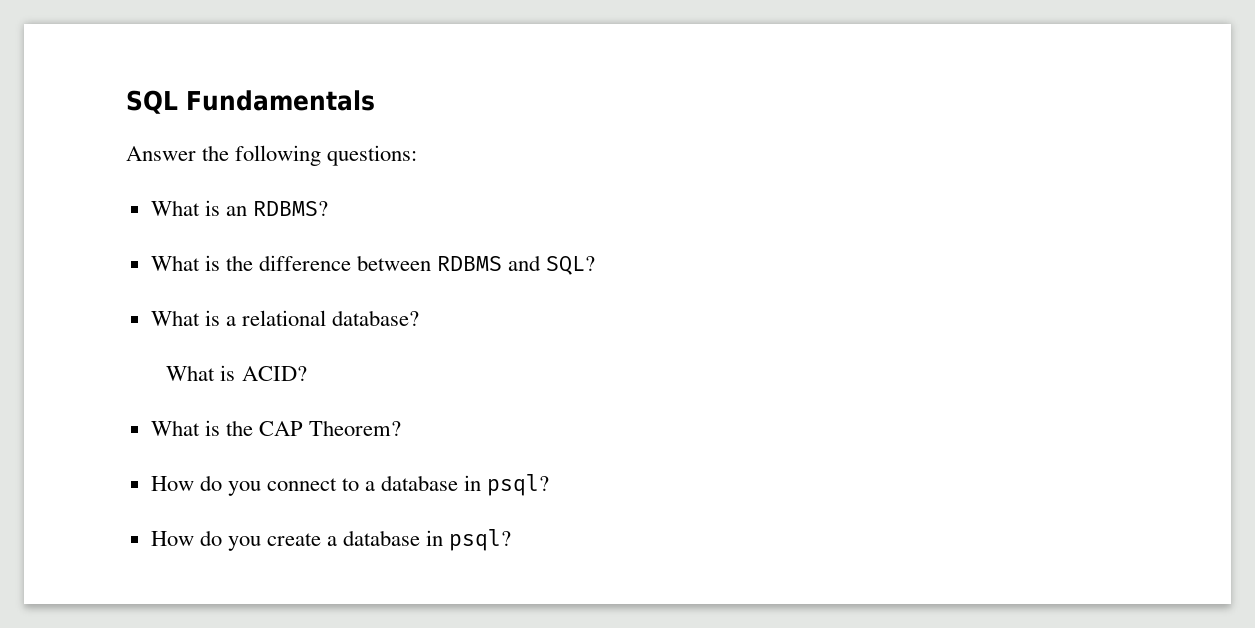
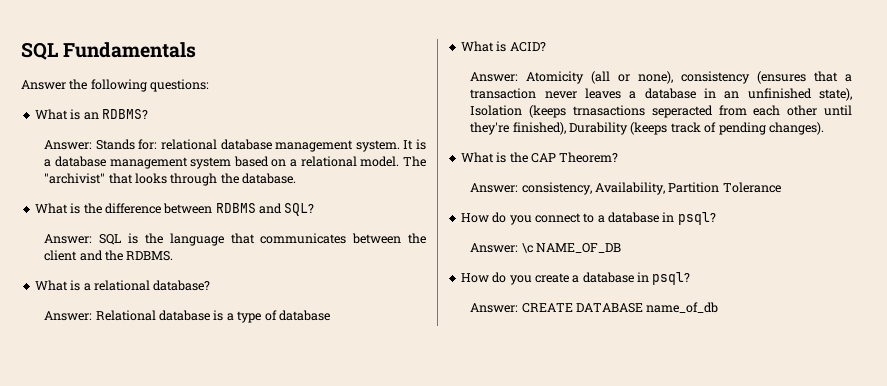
+ Answer: Stands for: relational database management system. It is a database management system based on a relational model. The "archivist" that looks through the database.
+ Answer: SQL is the language that communicates between the client and the RDBMS.
+ Answer: Relational database is a type of database
  What is ACID?
+ Answer: Atomicity (all or none), consistency (ensures that a transaction never leaves a database in an unfinished state), Isolation (keeps trnasactions seperacted from each other until they're finished), Durability (keeps track of pending changes).
+ Answer: consistency, Availability, Partition Tolerance
+ Answer: \c NAME_OF_DB
+ Answer: CREATE DATABASE name_of_db

